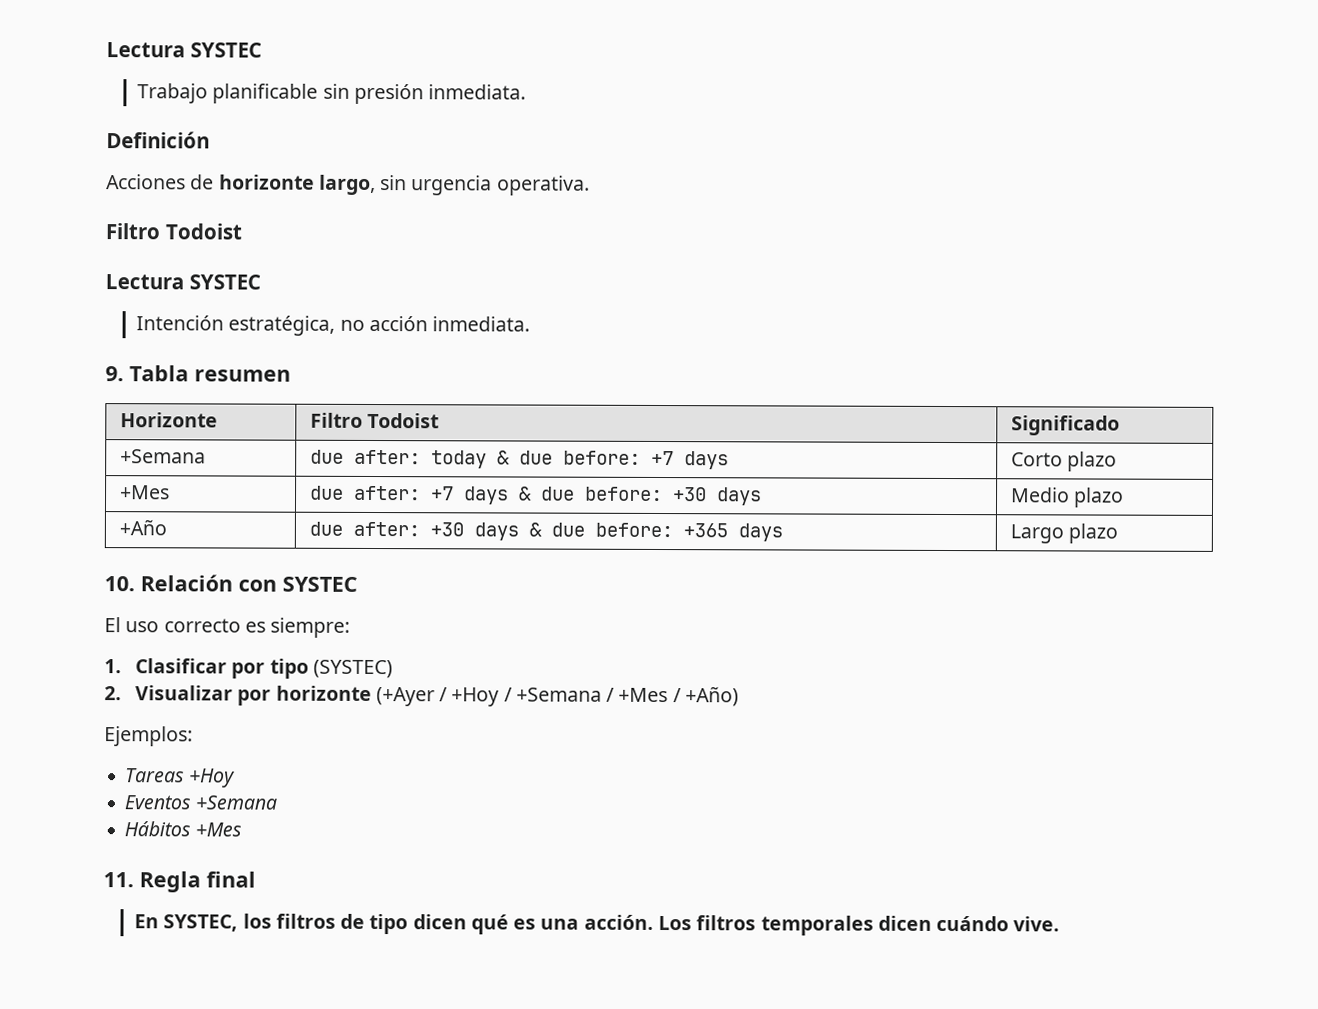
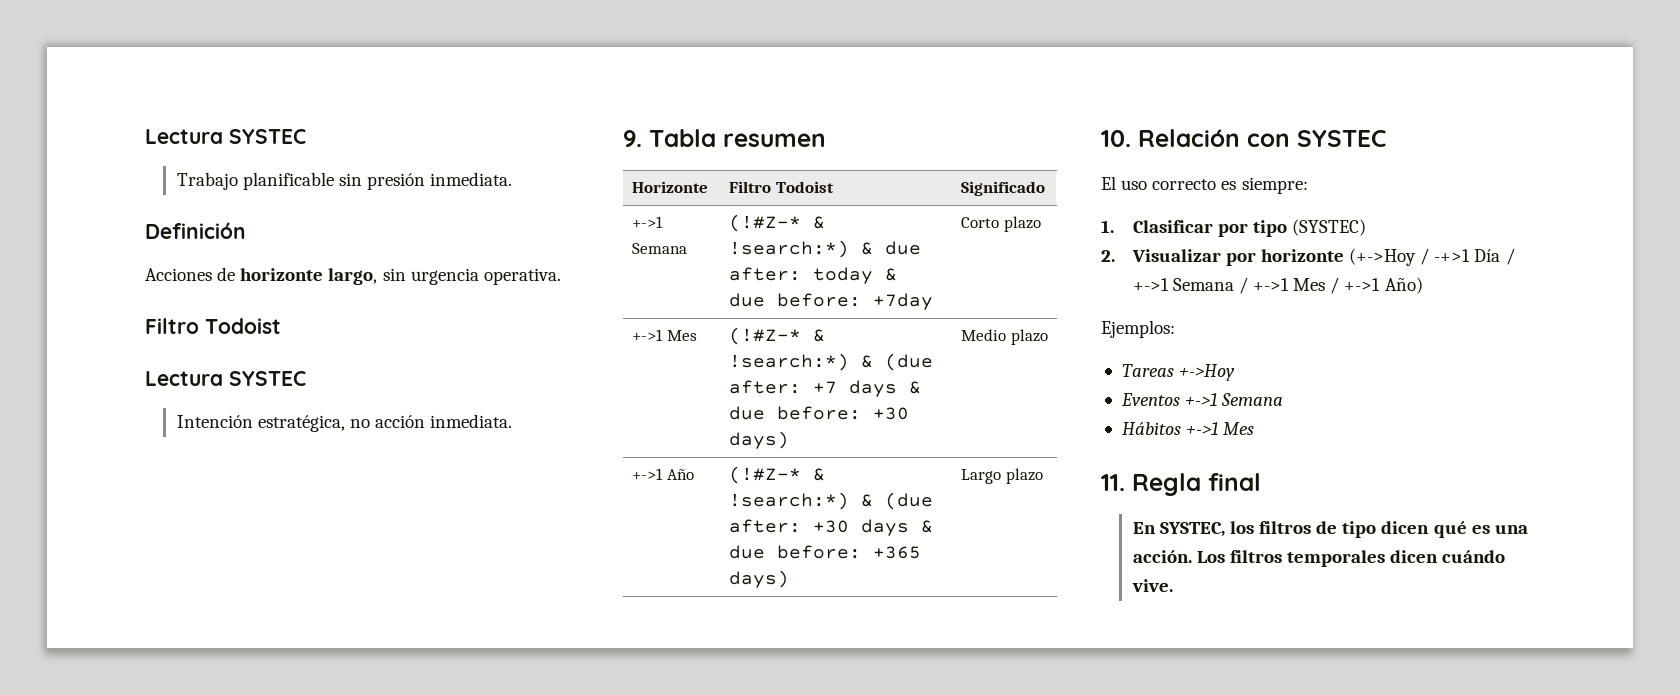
- +Semana | due after: today & due before: +7 days | Corto plazo
+ +->1 Semana | (!#Z-* & !search:*) & due after: today & due before: +7day | Corto plazo
- +Mes | due after: +7 days & due before: +30 days | Medio plazo
+ +->1 Mes | (!#Z-* & !search:*) & (due after: +7 days & due before: +30 days) | Medio plazo
- +Año | due after: +30 days & due before: +365 days | Largo plazo
+ +->1 Año | (!#Z-* & !search:*) & (due after: +30 days & due before: +365 days) | Largo plazo
- 2. Visualizar por horizonte (+Ayer / +Hoy / +Semana / +Mes / +Año)
+ 2. Visualizar por horizonte (+->Hoy / -+>1 Día / +->1 Semana / +->1 Mes / +->1 Año)
- Tareas +Hoy
+ Tareas +->Hoy
- Eventos +Semana
+ Eventos +->1 Semana
- Hábitos +Mes
+ Hábitos +->1 Mes

